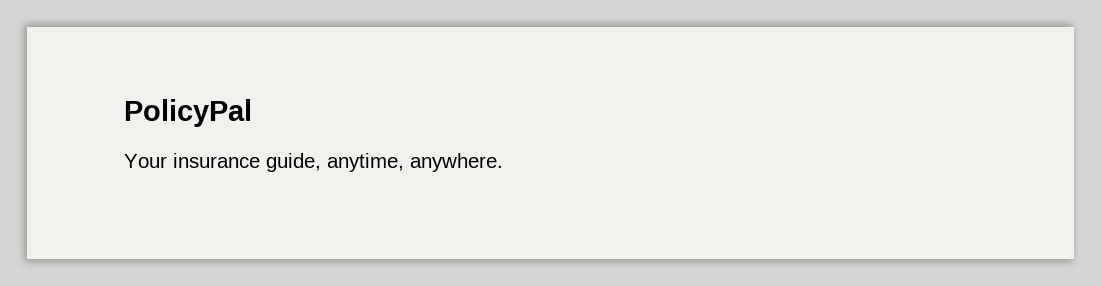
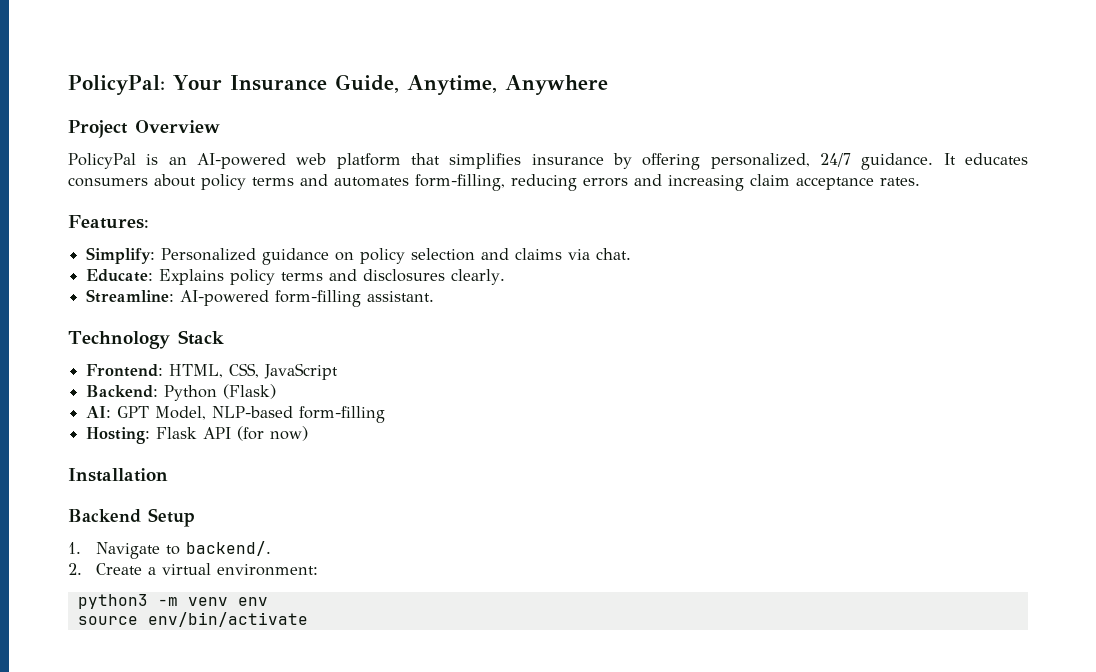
- PolicyPal
- Your insurance guide, anytime, anywhere.
+ PolicyPal: Your Insurance Guide, Anytime, Anywhere
+ Project Overview
+ PolicyPal is an AI-powered web platform that simplifies insurance by offering personalized, 24/7 guidance. It educates consumers about policy terms and automates form-filling, reducing errors and increasing claim acceptance rates.
+ Features:
+ Simplify: Personalized guidance on policy selection and claims via chat.
+ Educate: Explains policy terms and disclosures clearly.
+ Streamline: AI-powered form-filling assistant.
+ Technology Stack
+ Frontend: HTML, CSS, JavaScript
+ Backend: Python (Flask)
+ AI: GPT Model, NLP-based form-filling
+ Hosting: Flask API (for now)
+ Installation
+ Backend Setup
+ 1. Navigate to backend/.
+ 2. Create a virtual environment:
+ python3 -m venv env
+ source env/bin/activate

